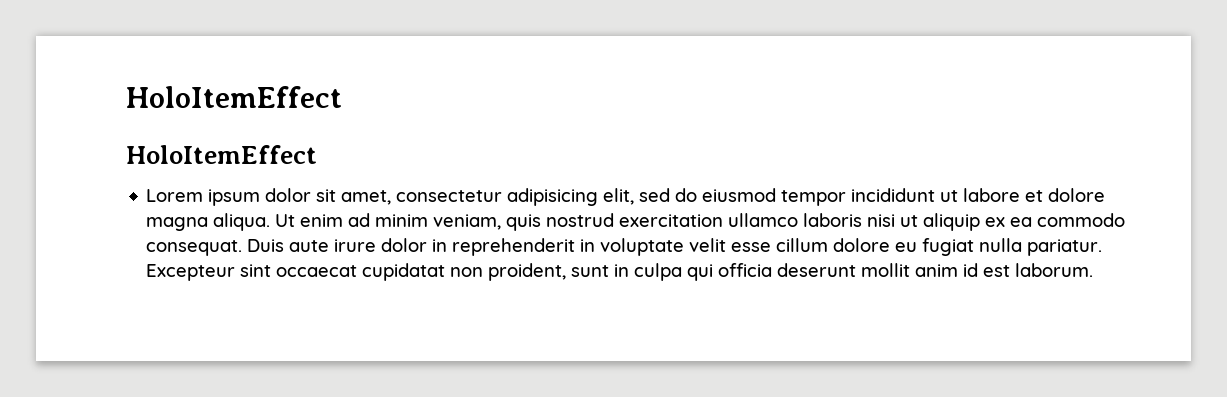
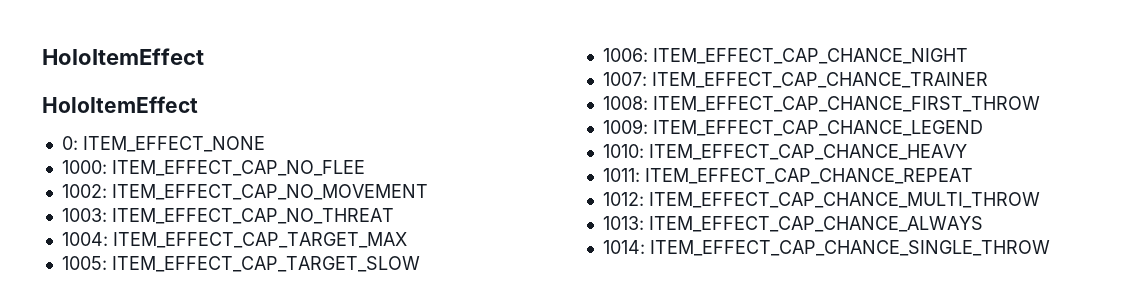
- Lorem ipsum dolor sit amet, consectetur adipisicing elit, sed do eiusmod tempor incididunt ut labore et dolore magna aliqua. Ut enim ad minim veniam, quis nostrud exercitation ullamco laboris nisi ut aliquip ex ea commodo consequat. Duis aute irure dolor in reprehenderit in voluptate velit esse cillum dolore eu fugiat nulla pariatur. Excepteur sint occaecat cupidatat non proident, sunt in culpa qui officia deserunt mollit anim id est laborum.
+ 0: ITEM_EFFECT_NONE
+ 1000: ITEM_EFFECT_CAP_NO_FLEE
+ 1002: ITEM_EFFECT_CAP_NO_MOVEMENT
+ 1003: ITEM_EFFECT_CAP_NO_THREAT
+ 1004: ITEM_EFFECT_CAP_TARGET_MAX
+ 1005: ITEM_EFFECT_CAP_TARGET_SLOW
+ 1006: ITEM_EFFECT_CAP_CHANCE_NIGHT
+ 1007: ITEM_EFFECT_CAP_CHANCE_TRAINER
+ 1008: ITEM_EFFECT_CAP_CHANCE_FIRST_THROW
+ 1009: ITEM_EFFECT_CAP_CHANCE_LEGEND
+ 1010: ITEM_EFFECT_CAP_CHANCE_HEAVY
+ 1011: ITEM_EFFECT_CAP_CHANCE_REPEAT
+ 1012: ITEM_EFFECT_CAP_CHANCE_MULTI_THROW
+ 1013: ITEM_EFFECT_CAP_CHANCE_ALWAYS
+ 1014: ITEM_EFFECT_CAP_CHANCE_SINGLE_THROW

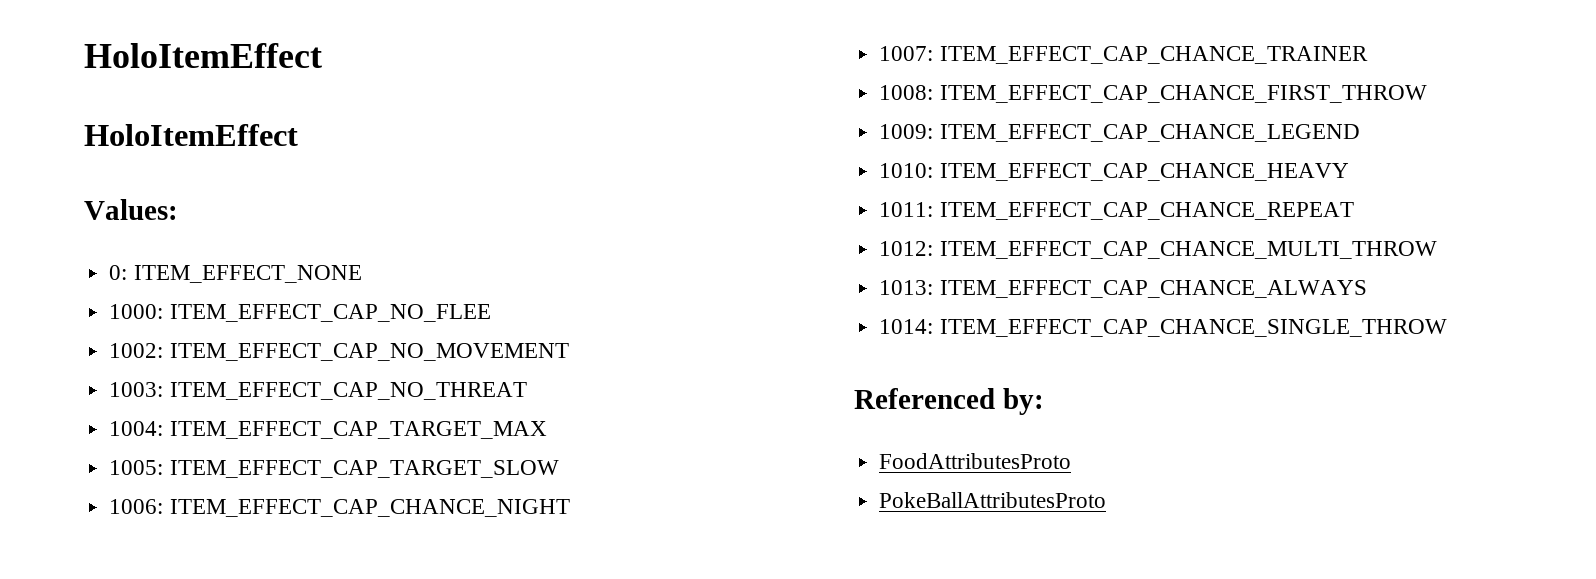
+ Values:
+ Referenced by:
+ FoodAttributesProto
+ PokeBallAttributesProto

